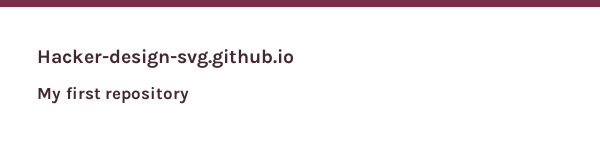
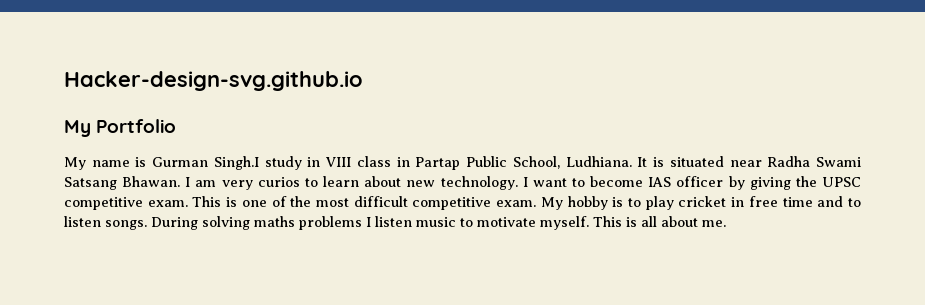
- My first repository
+ My Portfolio
+ My name is Gurman Singh.I study in VIII class in Partap Public School, Ludhiana. It is situated near Radha Swami Satsang Bhawan. I am very curios to learn about new technology. I want to become IAS officer by giving the UPSC competitive exam. This is one of the most difficult competitive exam. My hobby is to play cricket in free time and to listen songs. During solving maths problems I listen music to motivate myself. This is all about me.

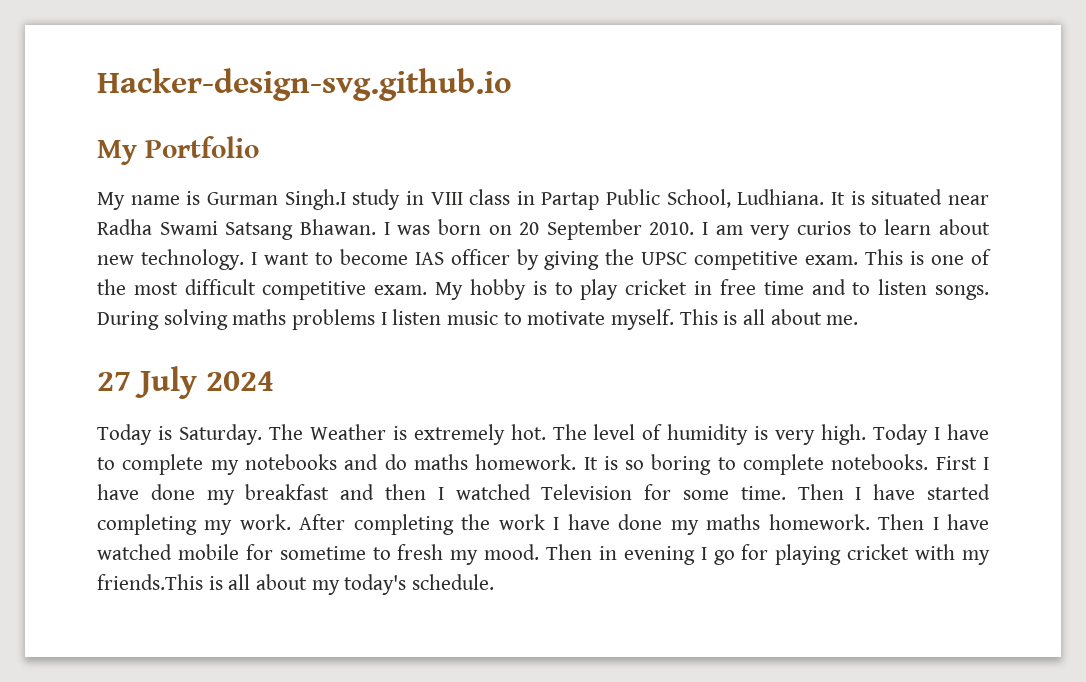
- I am very curios to learn about new technology.
+ I was born on 20 September 2010. I am very curios to learn about new technology.
+ 27 July 2024
+ Today is Saturday. The Weather is extremely hot. The level of humidity is very high. Today I have to complete my notebooks and do maths homework. It is so boring to complete notebooks. First I have done my breakfast and then I watched Television for some time. Then I have started completing my work. After completing the work I have done my maths homework. Then I have watched mobile for sometime to fresh my mood. Then in evening I go for playing cricket with my friends.This is all about my today's schedule.

